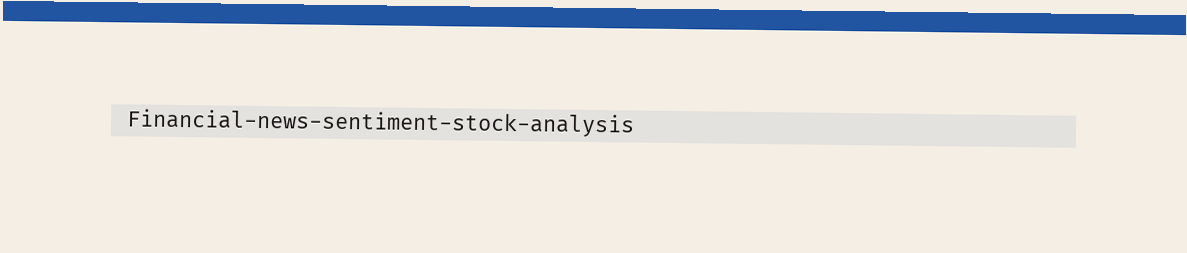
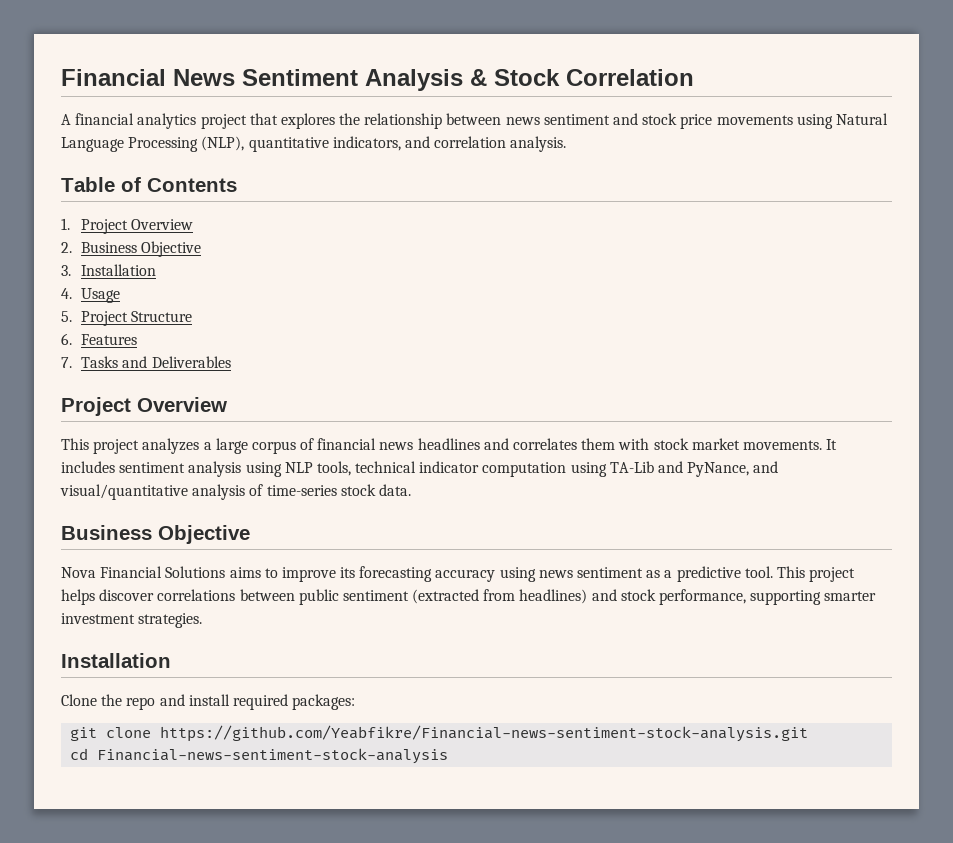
- Financial-news-sentiment-stock-analysis
+ Financial News Sentiment Analysis & Stock Correlation
+ A financial analytics project that explores the relationship between news sentiment and stock price movements using Natural Language Processing (NLP), quantitative indicators, and correlation analysis.
+ Table of Contents
+ 1. Project Overview
+ 2. Business Objective
+ 3. Installation
+ 4. Usage
+ 5. Project Structure
+ 6. Features
+ 7. Tasks and Deliverables
+ Project Overview
+ This project analyzes a large corpus of financial news headlines and correlates them with stock market movements. It includes sentiment analysis using NLP tools, technical indicator computation using TA-Lib and PyNance, and visual/quantitative analysis of time-series stock data.
+ Business Objective
+ Nova Financial Solutions aims to improve its forecasting accuracy using news sentiment as a predictive tool. This project helps discover correlations between public sentiment (extracted from headlines) and stock performance, supporting smarter investment strategies.
+ Installation
+ Clone the repo and install required packages:
+ git clone https://github.com/Yeabfikre/Financial-news-sentiment-stock-analysis.git
+ cd Financial-news-sentiment-stock-analysis

